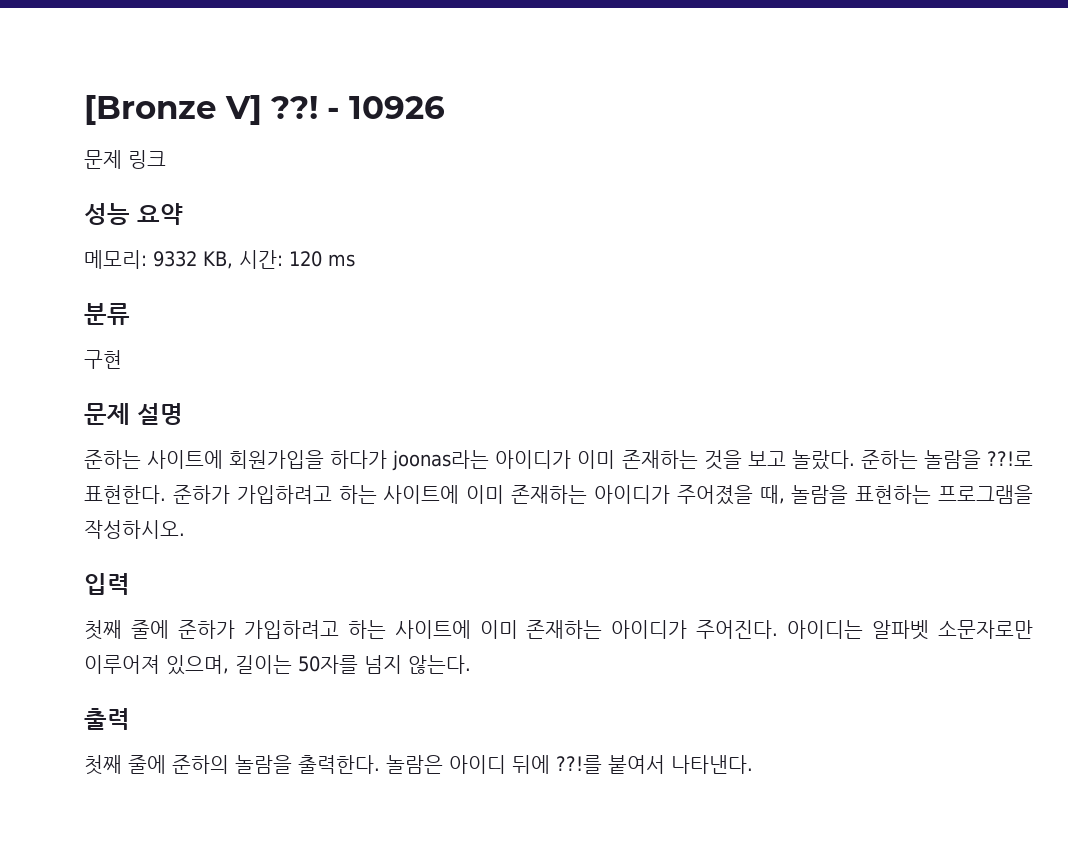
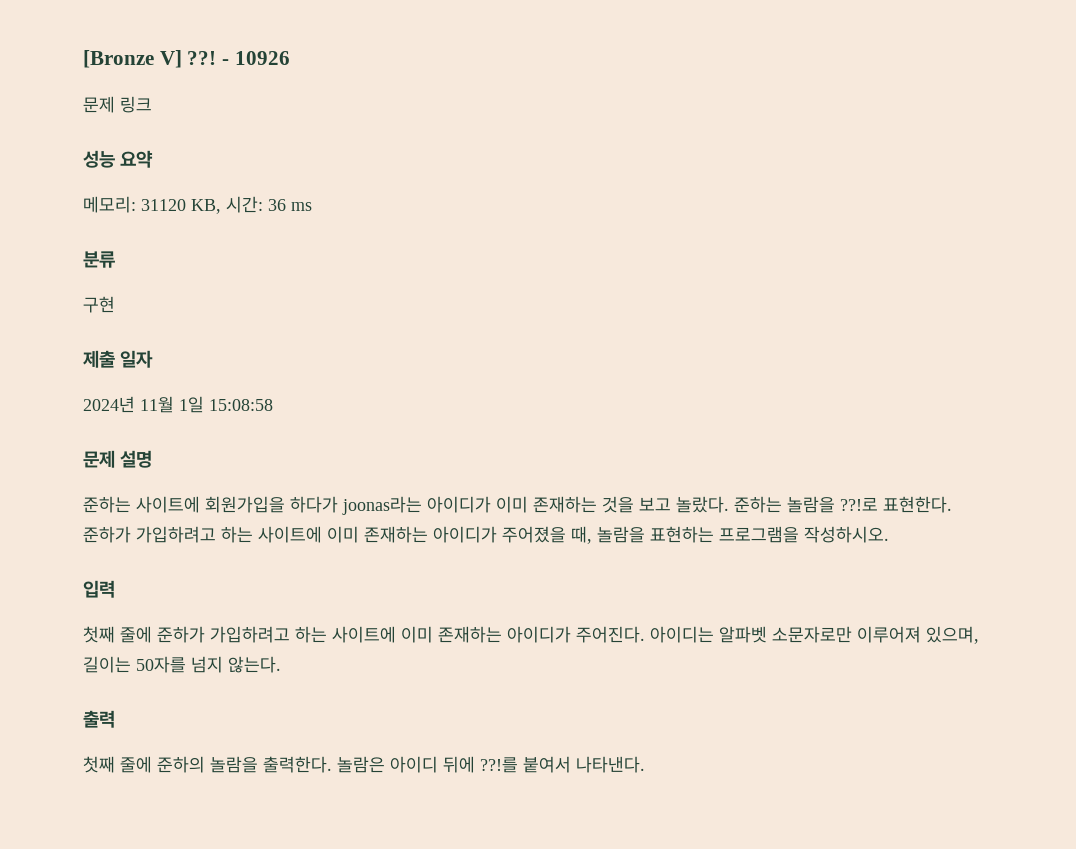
- 메모리: 9332 KB, 시간: 120 ms
+ 메모리: 31120 KB, 시간: 36 ms
+ 제출 일자
+ 2024년 11월 1일 15:08:58

